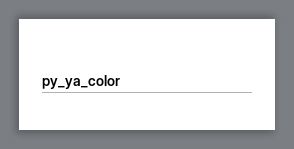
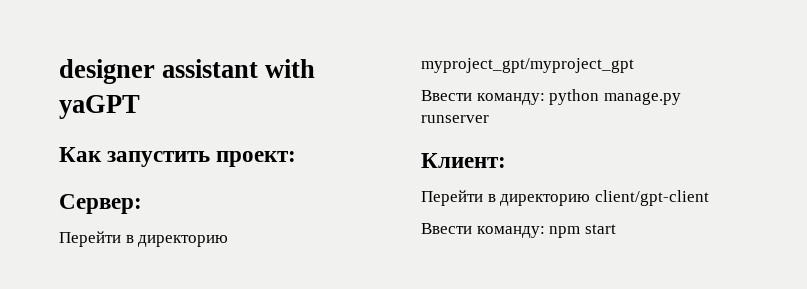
- py_ya_color
+ designer assistant with yaGPT
+ Как запустить проект:
+ Сервер:
+ Перейти в директорию myproject_gpt/myproject_gpt
+ Ввести команду: python manage.py runserver
+ Клиент:
+ Перейти в директорию client/gpt-client
+ Ввести команду: npm start

